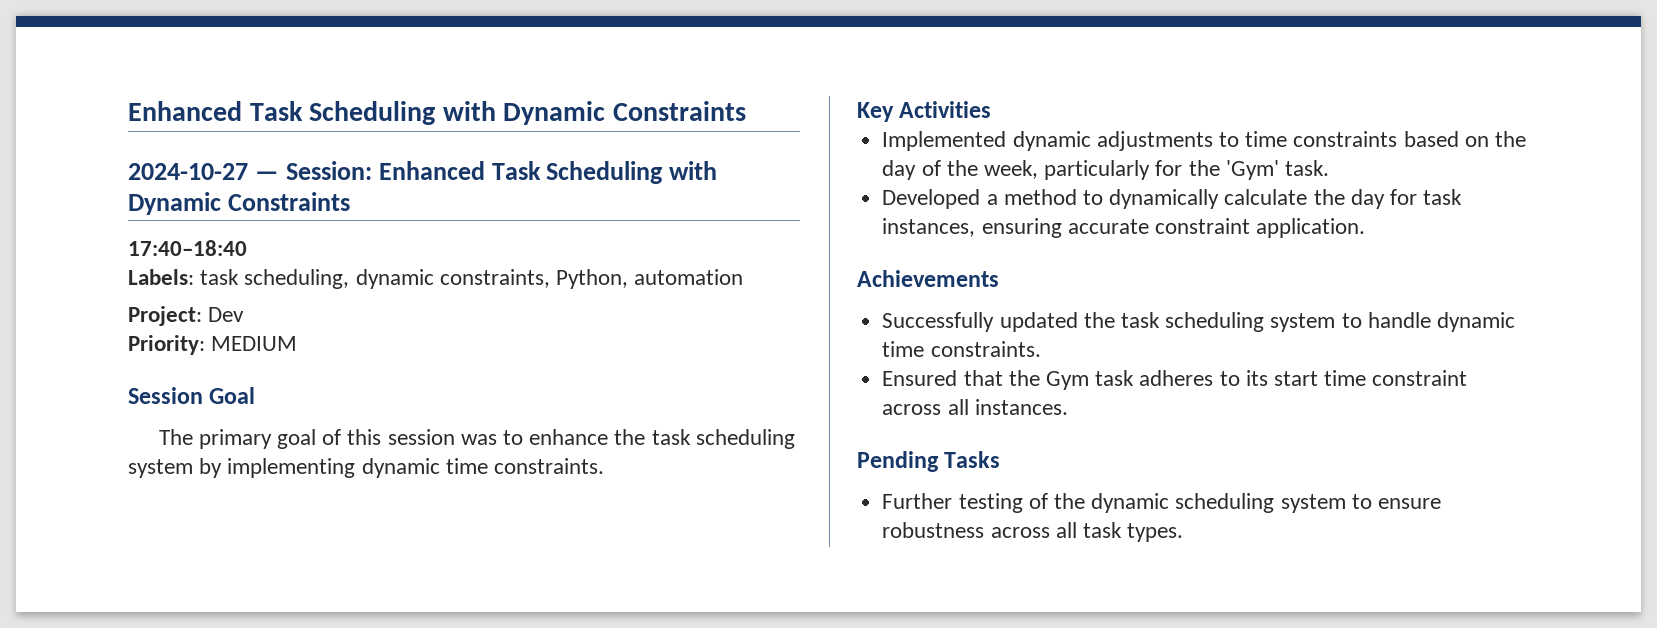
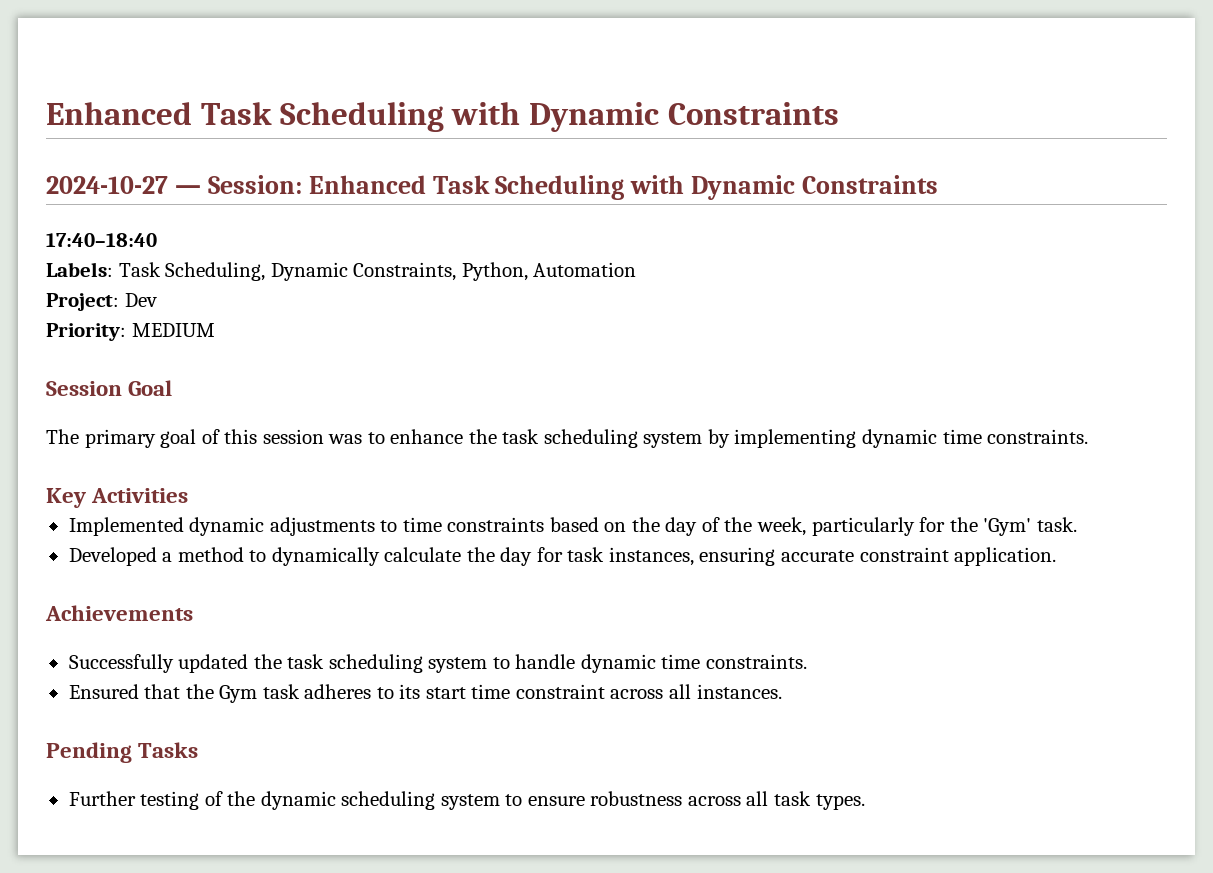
- Labels: task scheduling, dynamic constraints, Python, automation
+ Labels: Task Scheduling, Dynamic Constraints, Python, Automation

